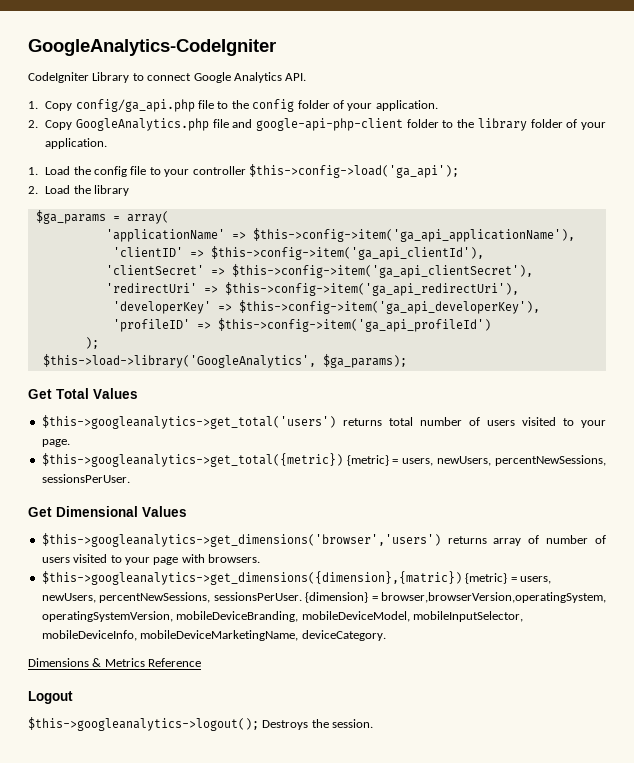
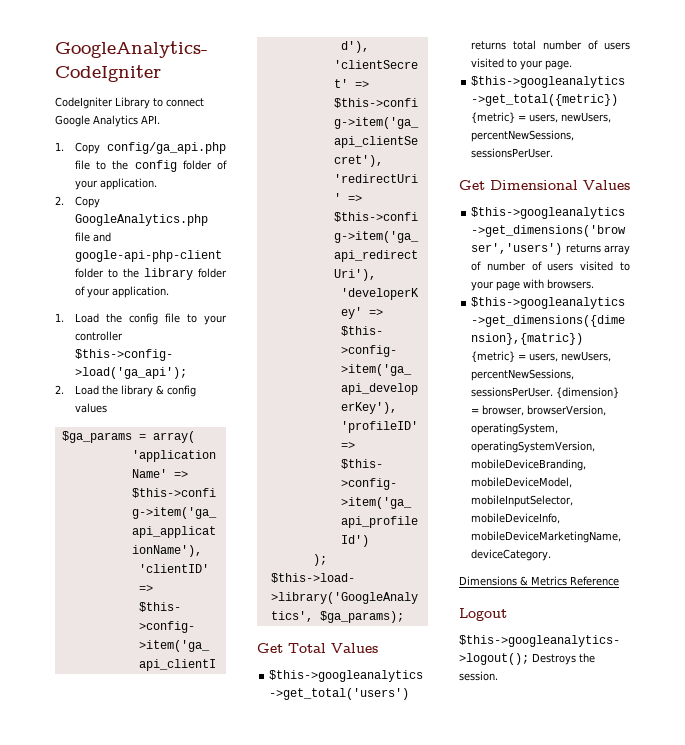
- 2. Load the library
+ 2. Load the library & config values
- {dimension} = browser,browserVersion,operatingSystem, operatingSystemVersion, mobileDeviceBranding, mobileDeviceModel, mobileInputSelector, mobileDeviceInfo, mobileDeviceMarketingName, deviceCategory.
+ {dimension} = browser, browserVersion, operatingSystem, operatingSystemVersion, mobileDeviceBranding, mobileDeviceModel, mobileInputSelector, mobileDeviceInfo, mobileDeviceMarketingName, deviceCategory.

